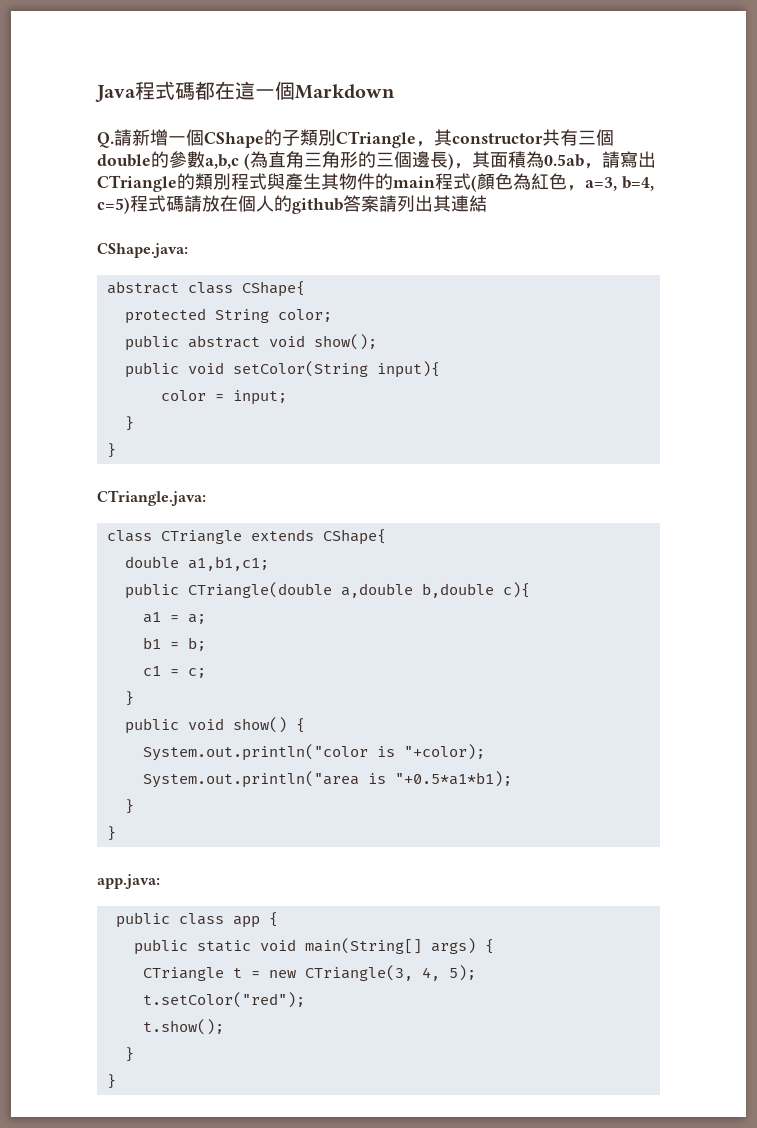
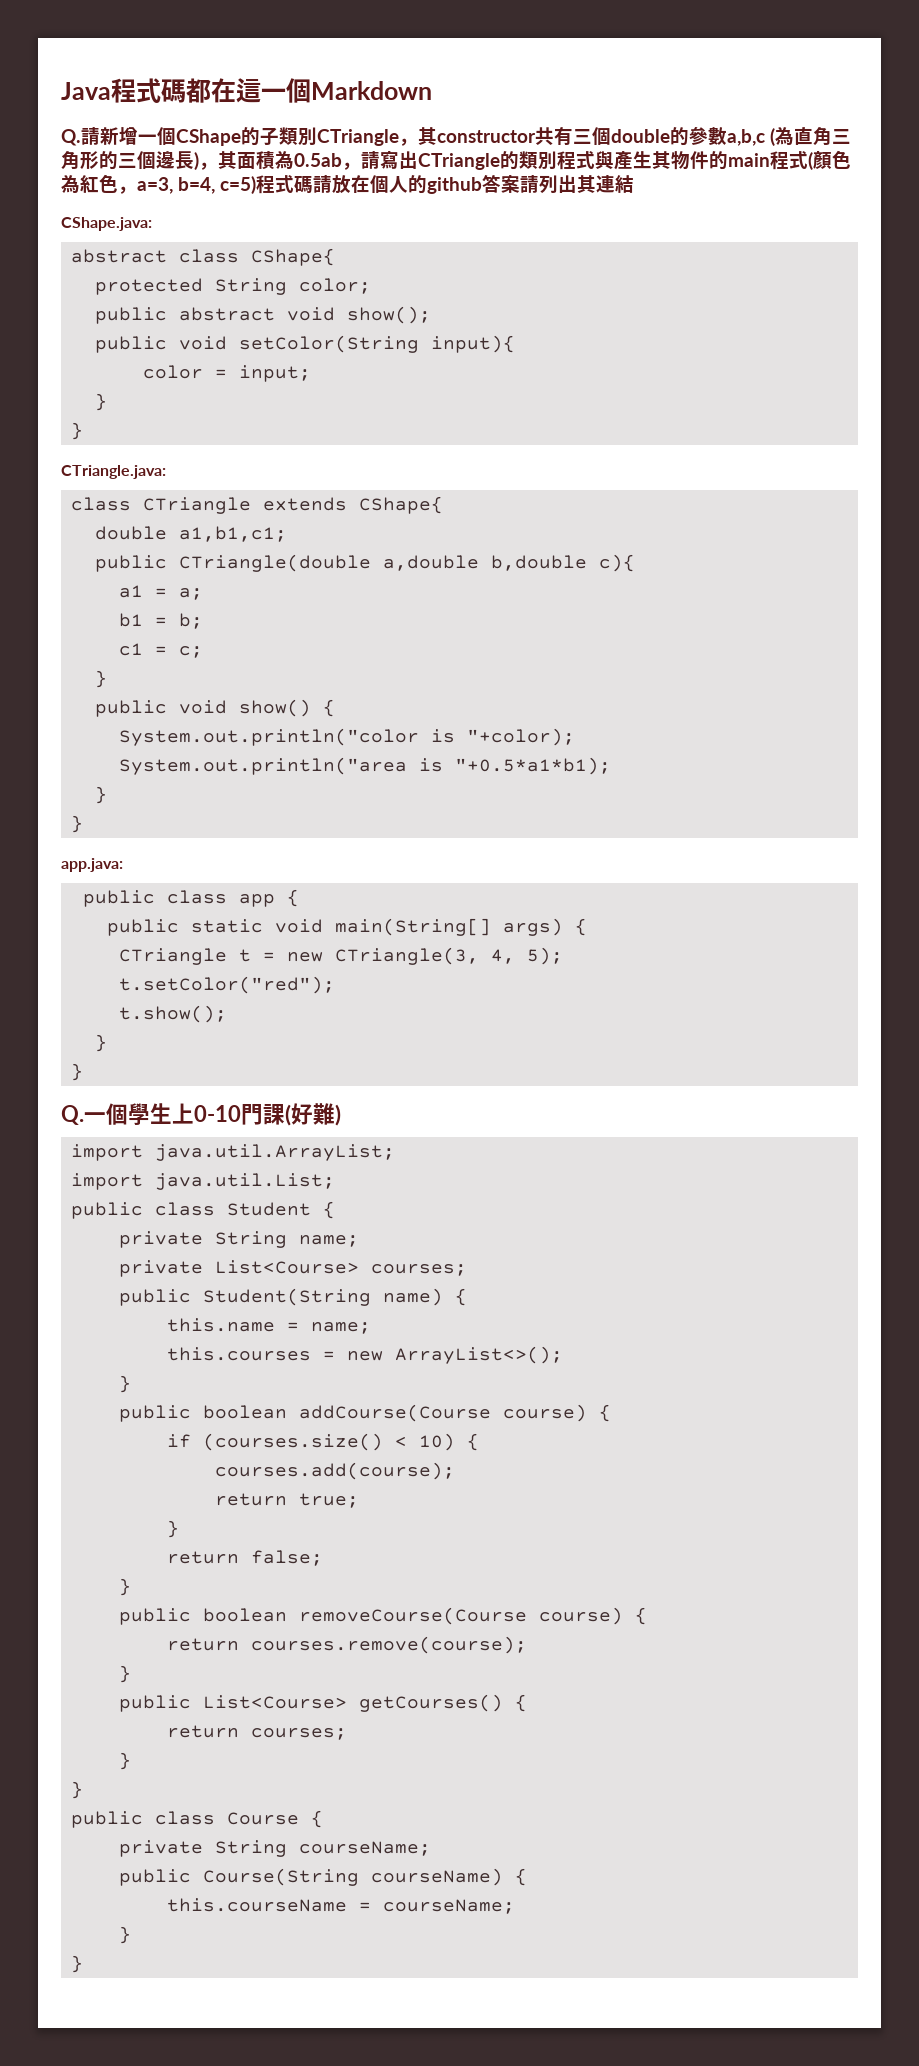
+ Q.一個學生上0-10門課(好難)
+ import java.util.ArrayList;
+ import java.util.List;
+ public class Student {
+ private String name;
+ private List<Course> courses;
+ public Student(String name) {
+ this.name = name;
+ this.courses = new ArrayList<>();
+ }
+ public boolean addCourse(Course course) {
+ if (courses.size() < 10) {
+ courses.add(course);
+ return true;
+ }
+ return false;
+ }
+ public boolean removeCourse(Course course) {
+ return courses.remove(course);
+ }
+ public List<Course> getCourses() {
+ return courses;
+ }
+ }
+ public class Course {
+ private String courseName;
+ public Course(String courseName) {
+ this.courseName = courseName;
+ }
+ }

